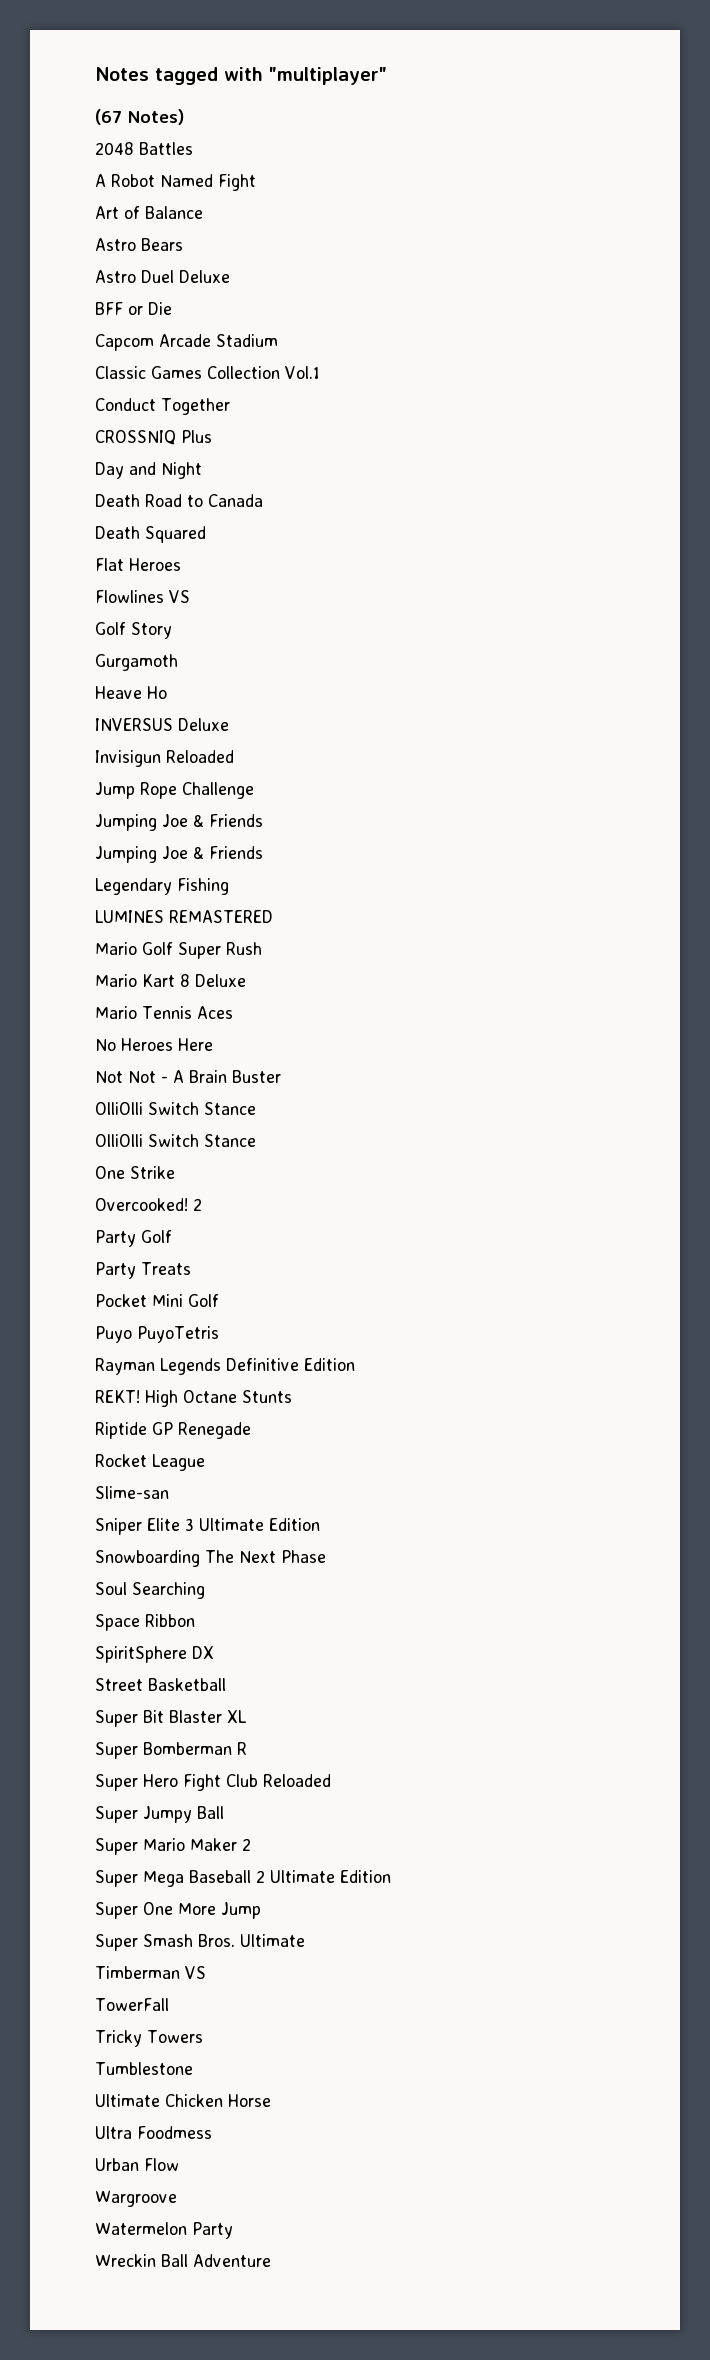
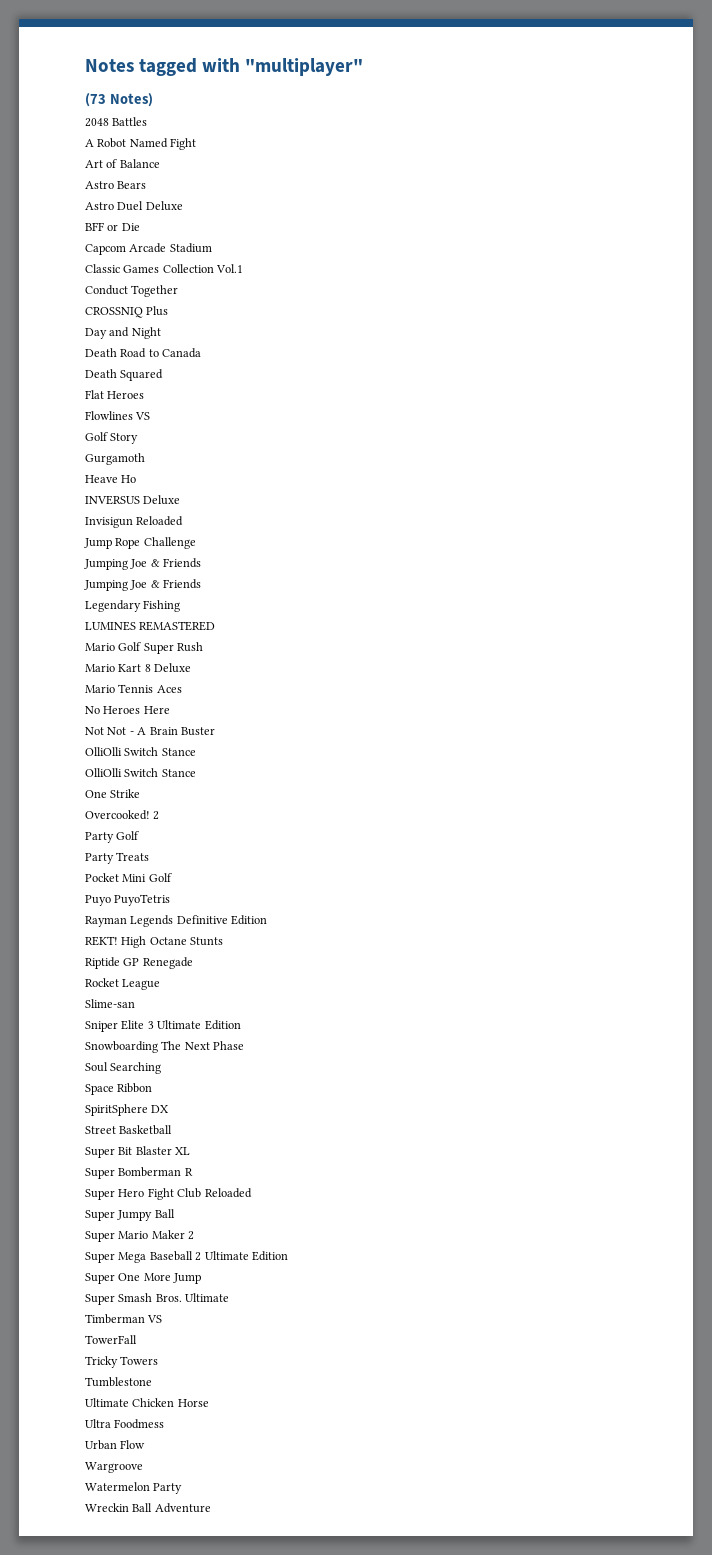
- (67 Notes)
+ (73 Notes)

